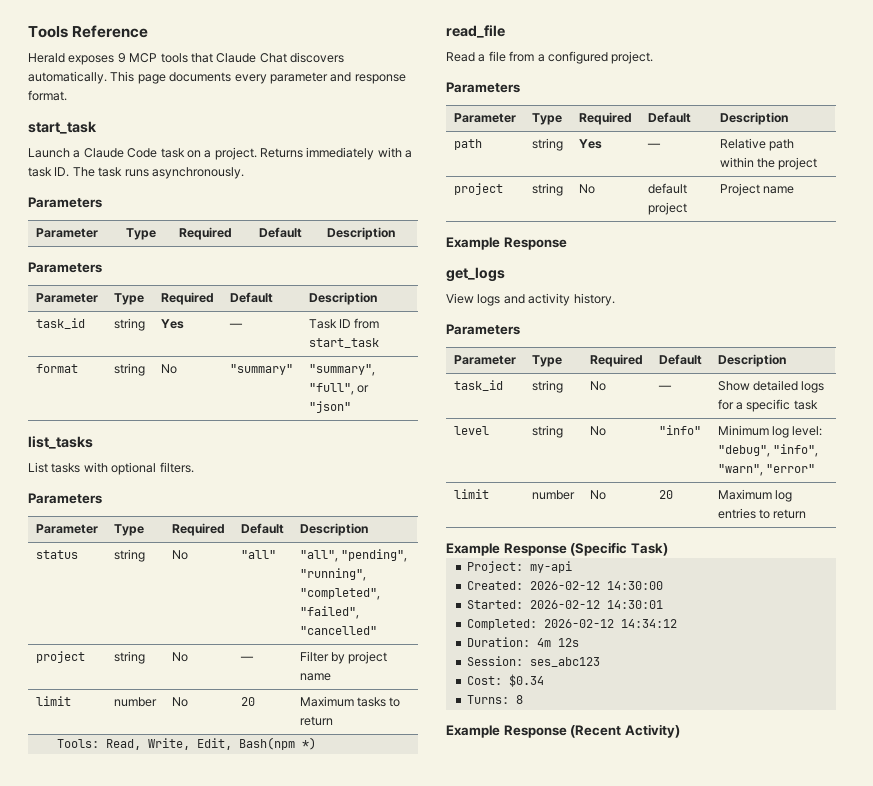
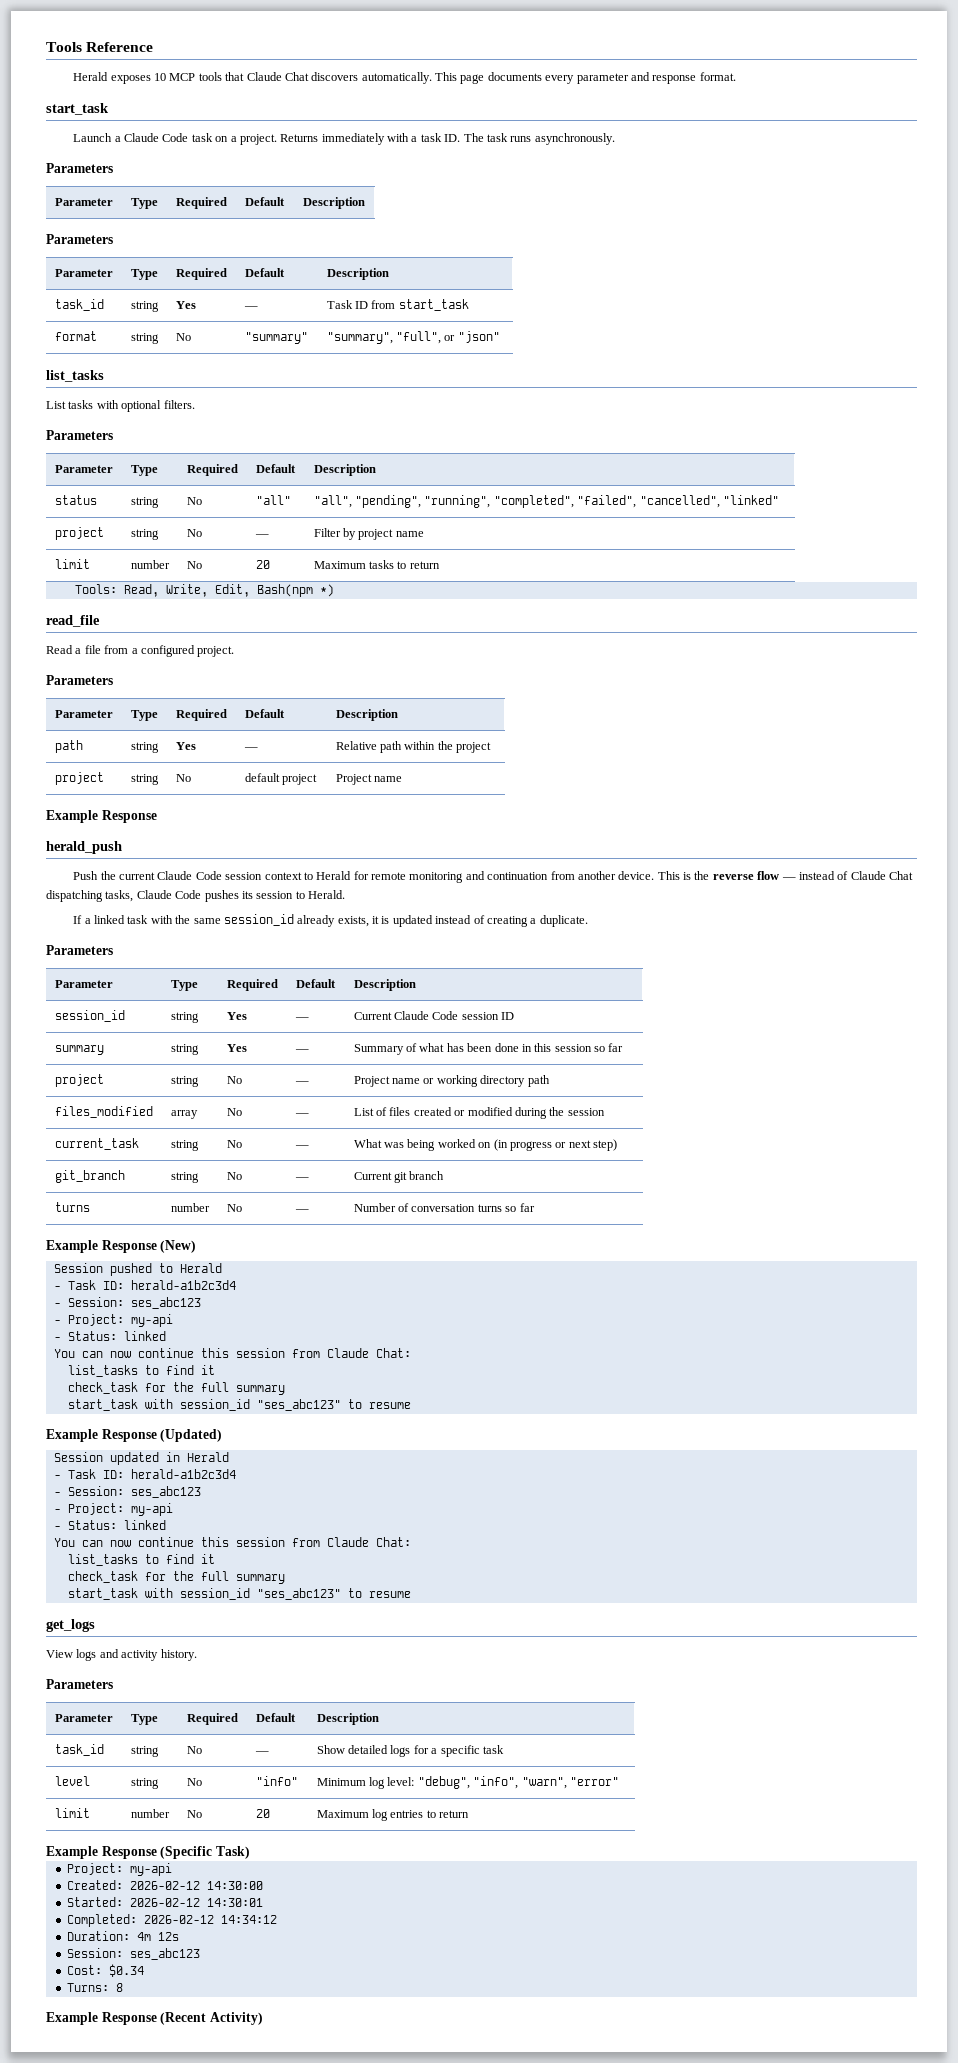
- Herald exposes 9 MCP tools that Claude Chat discovers automatically.
+ Herald exposes 10 MCP tools that Claude Chat discovers automatically.
- status | string | No | "all" | "all", "pending", "running", "completed", "failed", "cancelled"
+ status | string | No | "all" | "all", "pending", "running", "completed", "failed", "cancelled", "linked"
+ herald_push
+ Push the current Claude Code session context to Herald for remote monitoring and continuation from another device. This is the reverse flow — instead of Claude Chat dispatching tasks, Claude Code pushes its session to Herald.
+ If a linked task with the same session_id already exists, it is updated instead of creating a duplicate.
+ Parameters
+ Parameter | Type | Required | Default | Description
+ session_id | string | Yes | — | Current Claude Code session ID
+ summary | string | Yes | — | Summary of what has been done in this session so far
+ project | string | No | — | Project name or working directory path
+ files_modified | array | No | — | List of files created or modified during the session
+ current_task | string | No | — | What was being worked on (in progress or next step)
+ git_branch | string | No | — | Current git branch
+ turns | number | No | — | Number of conversation turns so far
+ Example Response (New)
+ Session pushed to Herald
+ - Task ID: herald-a1b2c3d4
+ - Session: ses_abc123
+ - Project: my-api
+ - Status: linked
+ You can now continue this session from Claude Chat:
+ list_tasks to find it
+ check_task for the full summary
+ start_task with session_id "ses_abc123" to resume
+ Example Response (Updated)
+ Session updated in Herald
+ - Task ID: herald-a1b2c3d4
+ - Session: ses_abc123
+ - Project: my-api
+ - Status: linked
+ You can now continue this session from Claude Chat:
+ list_tasks to find it
+ check_task for the full summary
+ start_task with session_id "ses_abc123" to resume

